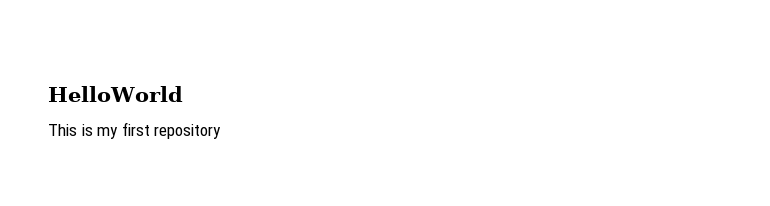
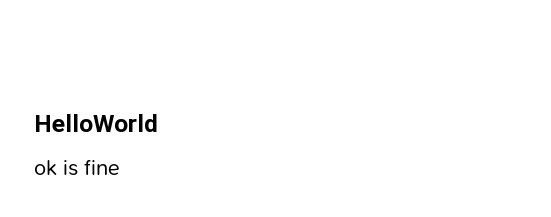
- This is my first repository
+ ok is fine

